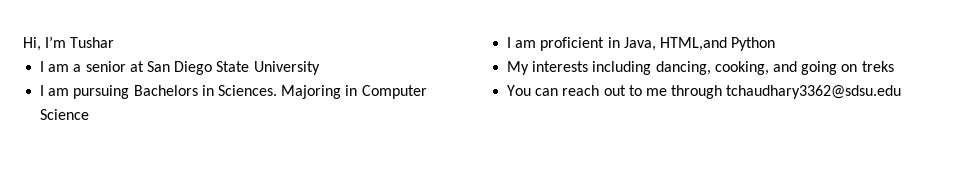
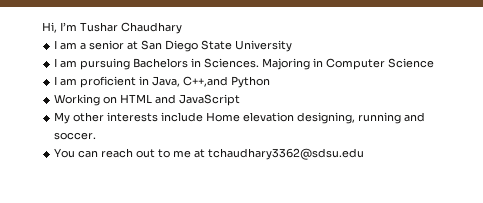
- Hi, I’m Tushar
+ Hi, I’m Tushar Chaudhary
- I am proficient in Java, HTML,and Python
+ I am proficient in Java, C++,and Python
- My interests including dancing, cooking, and going on treks
+ Working on HTML and JavaScript
+ My other interests include Home elevation designing, running and soccer.
- You can reach out to me through tchaudhary3362@sdsu.edu
+ You can reach out to me at tchaudhary3362@sdsu.edu

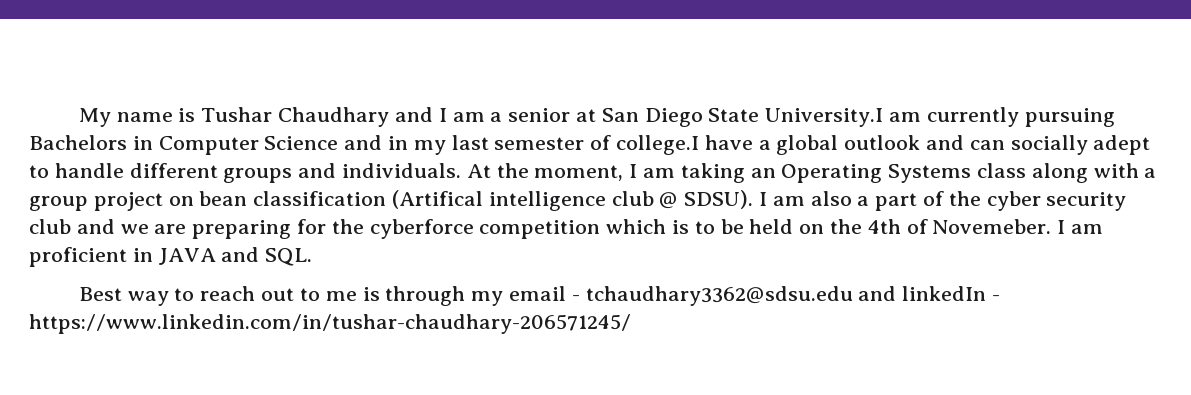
- Hi, I’m Tushar Chaudhary
- I am a senior at San Diego State University
- I am pursuing Bachelors in Sciences. Majoring in Computer Science
- I am proficient in Java, C++,and Python
- Working on HTML and JavaScript
- My other interests include Home elevation designing, running and soccer.
- You can reach out to me at tchaudhary3362@sdsu.edu
+ My name is Tushar Chaudhary and I am a senior at San Diego State University.I am currently pursuing Bachelors in Computer Science and in my last semester of college.I have a global outlook and can socially adept to handle different groups and individuals. At the moment, I am taking an Operating Systems class along with a group project on bean classification (Artifical intelligence club @ SDSU). I am also a part of the cyber security club and we are preparing for the cyberforce competition which is to be held on the 4th of Novemeber. I am proficient in JAVA and SQL.
+ Best way to reach out to me is through my email - tchaudhary3362@sdsu.edu and linkedIn - https://www.linkedin.com/in/tushar-chaudhary-206571245/

